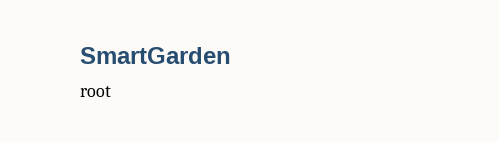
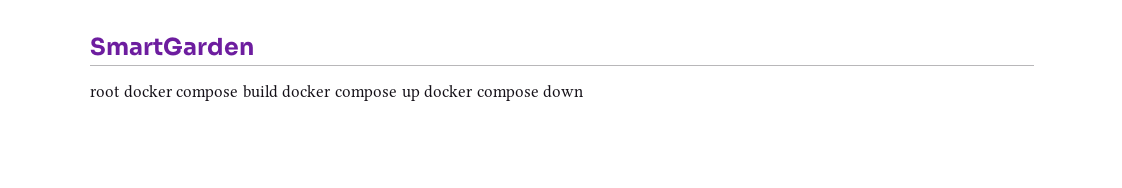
- root
+ root docker compose build docker compose up docker compose down

